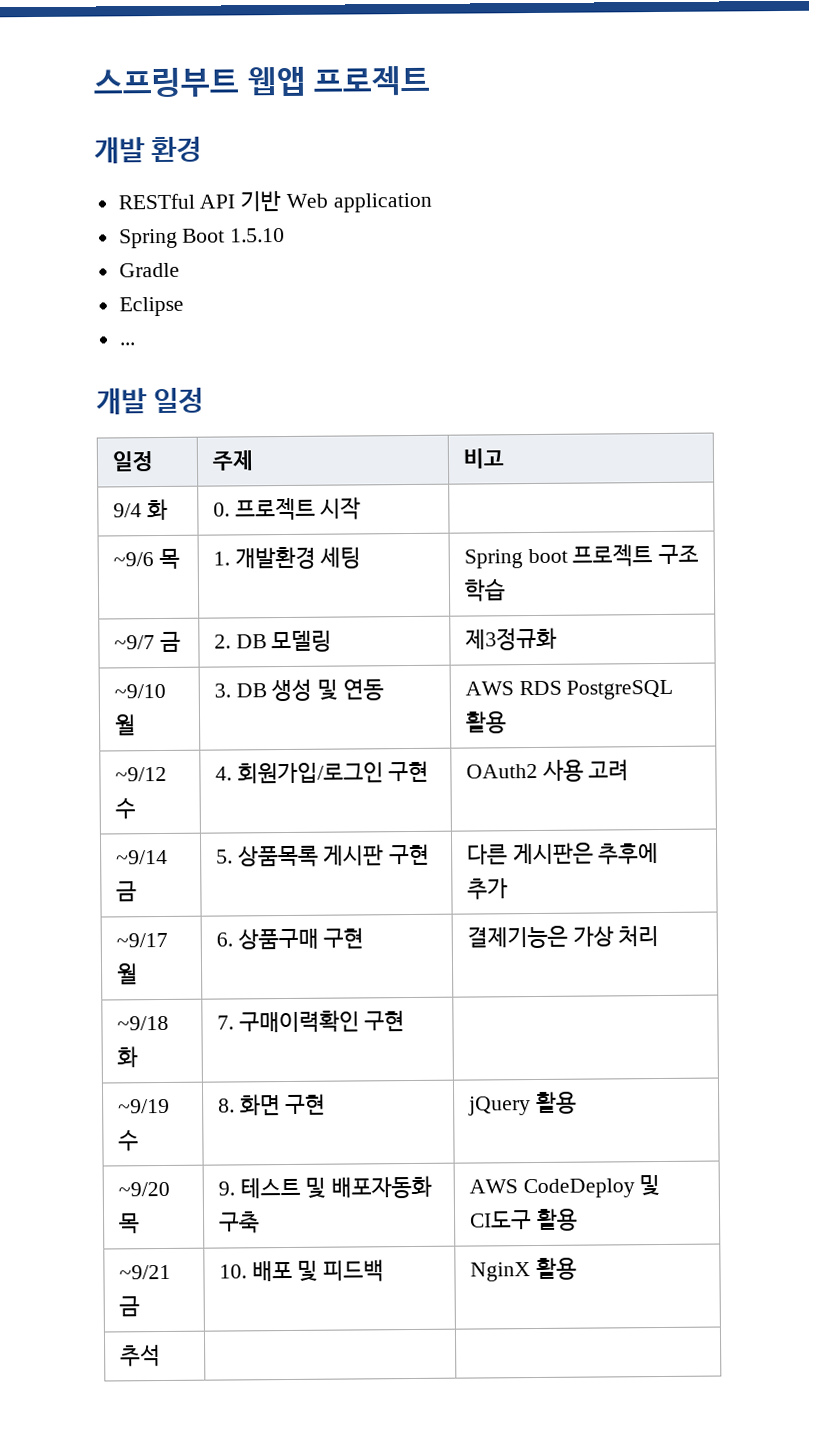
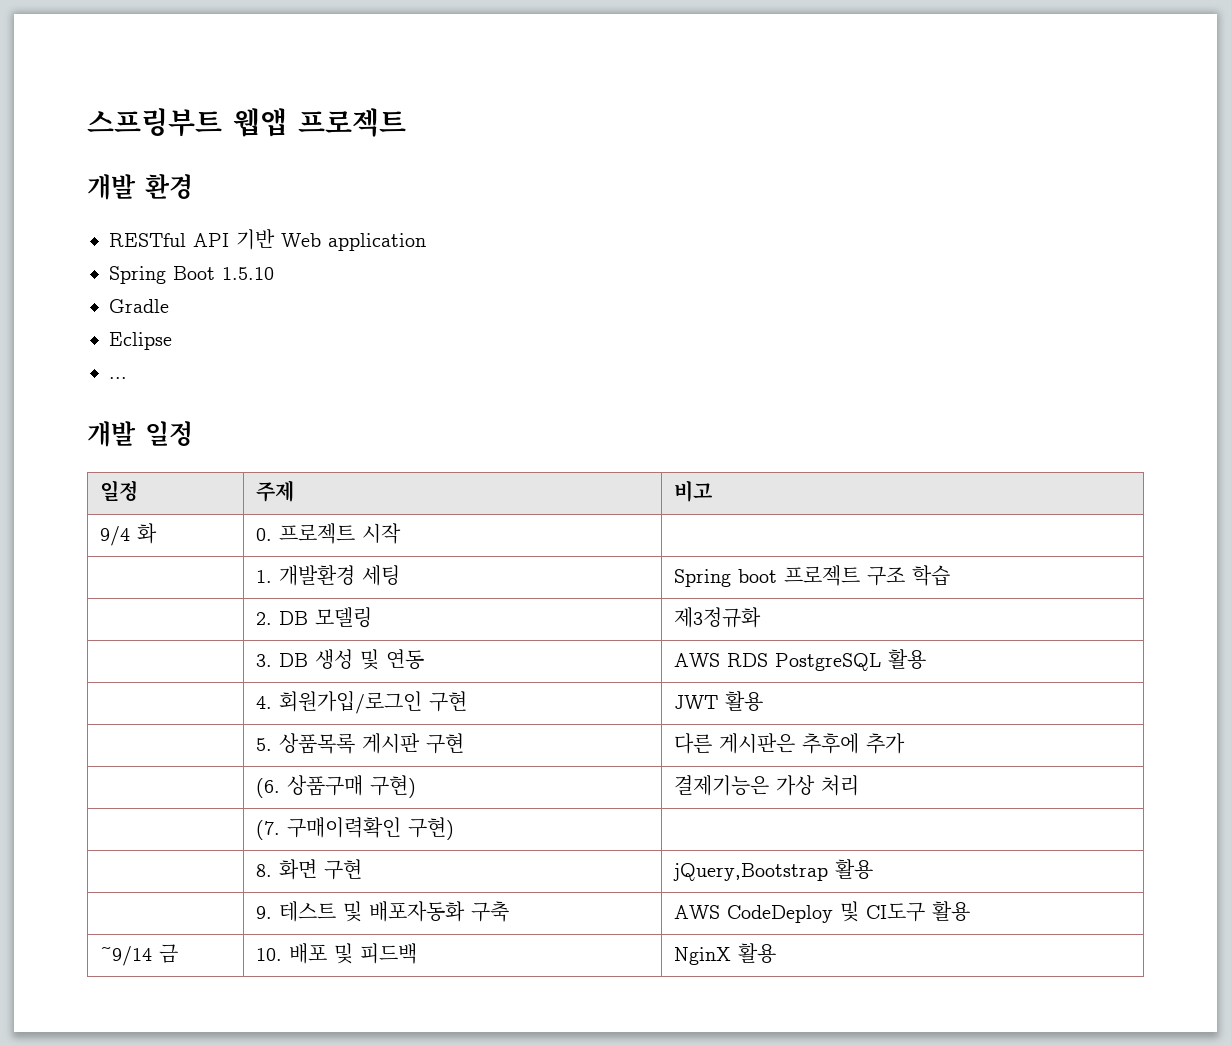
- ~9/6 목 | 1. 개발환경 세팅 | Spring boot 프로젝트 구조 학습
+ | 1. 개발환경 세팅 | Spring boot 프로젝트 구조 학습
- ~9/7 금 | 2. DB 모델링 | 제3정규화
+ | 2. DB 모델링 | 제3정규화
- ~9/10 월 | 3. DB 생성 및 연동 | AWS RDS PostgreSQL 활용
+ | 3. DB 생성 및 연동 | AWS RDS PostgreSQL 활용
- ~9/12 수 | 4. 회원가입/로그인 구현 | OAuth2 사용 고려
- ~9/14 금 | 5. 상품목록 게시판 구현 | 다른 게시판은 추후에 추가
+ | 4. 회원가입/로그인 구현 | JWT 활용
+ | 5. 상품목록 게시판 구현 | 다른 게시판은 추후에 추가
- ~9/17 월 | 6. 상품구매 구현 | 결제기능은 가상 처리
- ~9/18 화 | 7. 구매이력확인 구현 |
- ~9/19 수 | 8. 화면 구현 | jQuery 활용
- ~9/20 목 | 9. 테스트 및 배포자동화 구축 | AWS CodeDeploy 및 CI도구 활용
+ | (6. 상품구매 구현) | 결제기능은 가상 처리
+ | (7. 구매이력확인 구현) |
+ | 8. 화면 구현 | jQuery,Bootstrap 활용
+ | 9. 테스트 및 배포자동화 구축 | AWS CodeDeploy 및 CI도구 활용
- ~9/21 금 | 10. 배포 및 피드백 | NginX 활용
+ ~9/14 금 | 10. 배포 및 피드백 | NginX 활용
- 추석 | |

